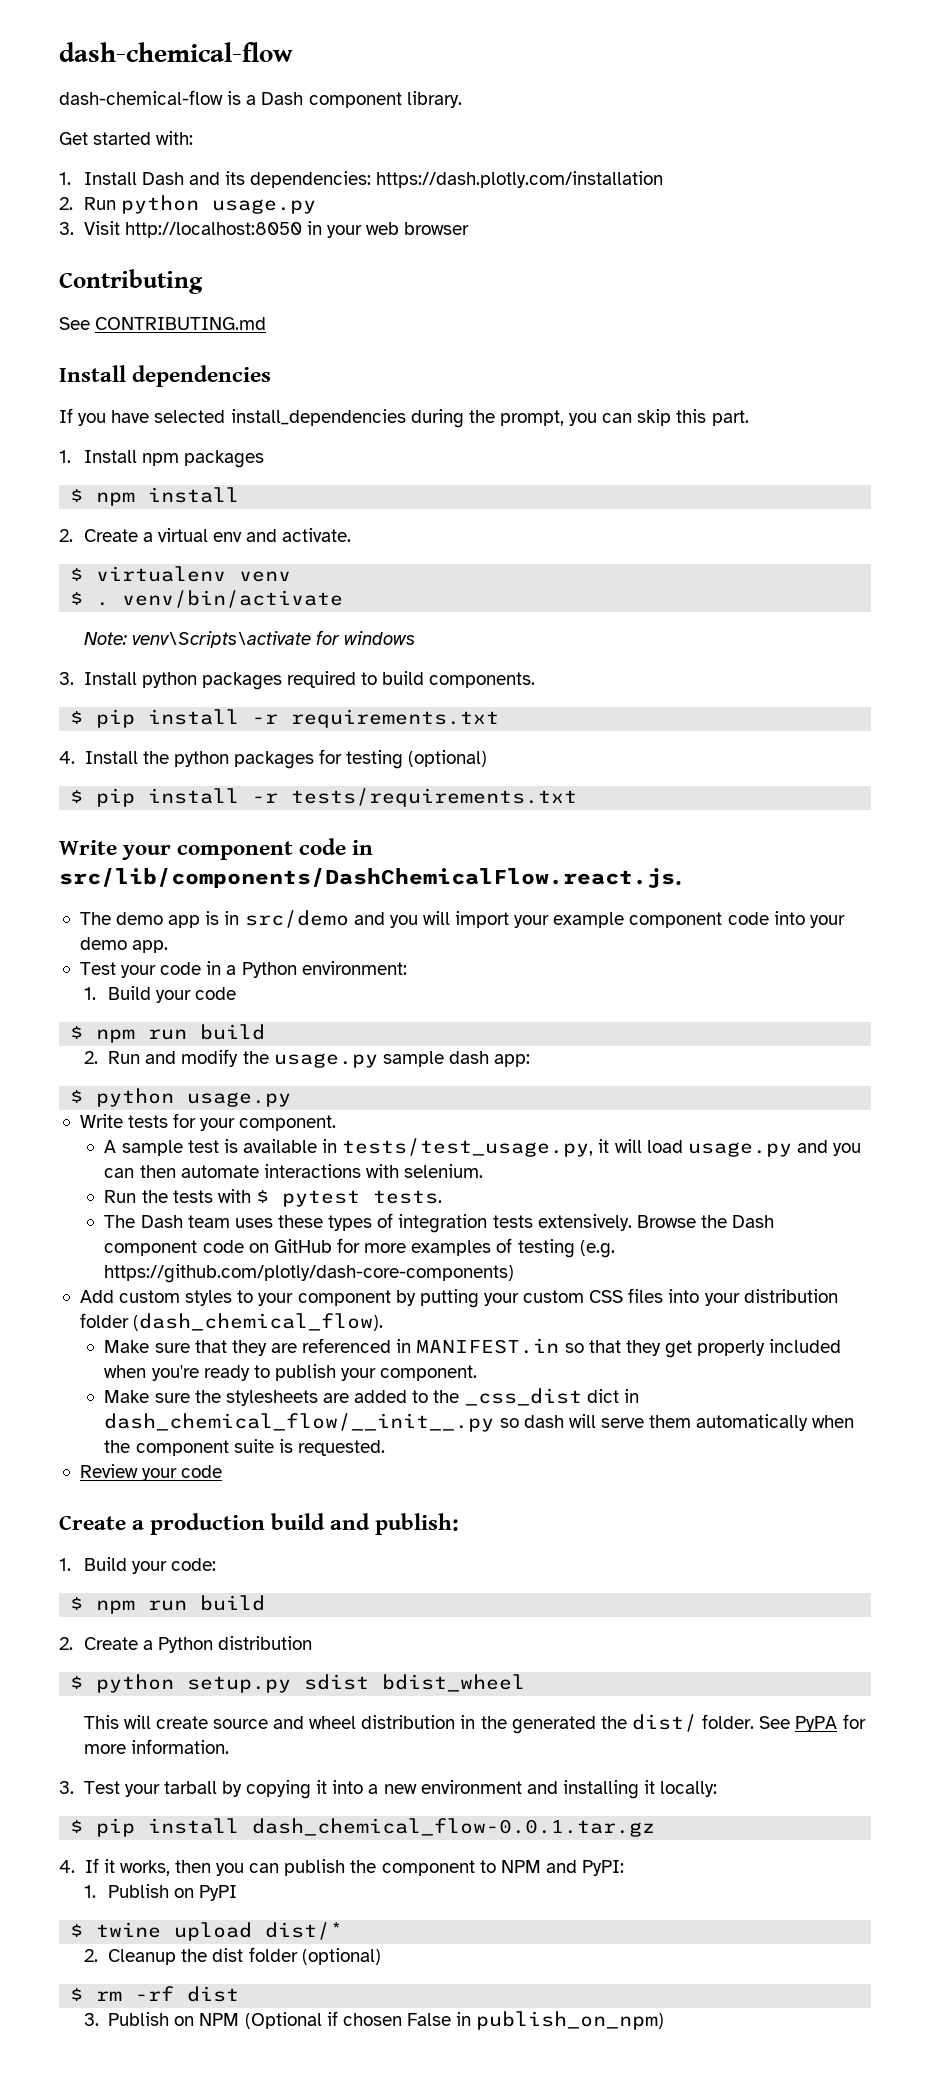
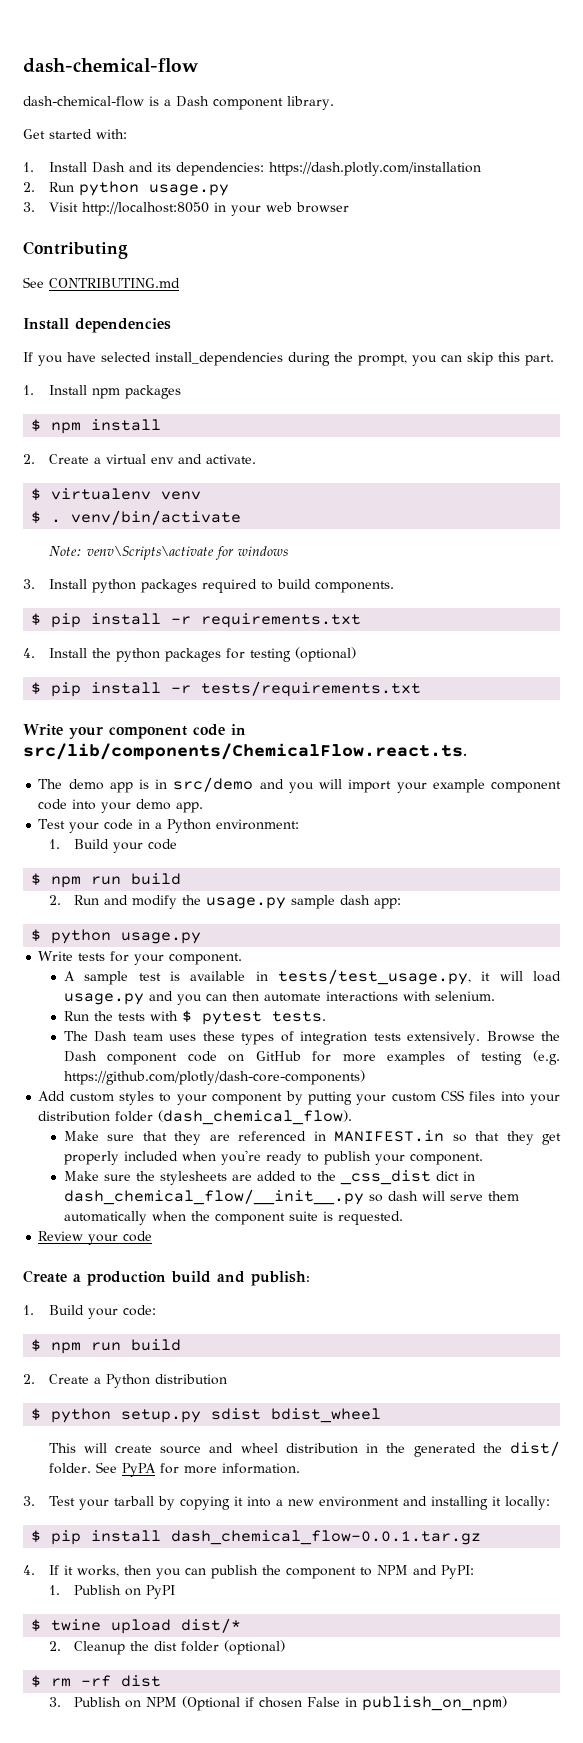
- Write your component code in src/lib/components/DashChemicalFlow.react.js.
+ Write your component code in src/lib/components/ChemicalFlow.react.ts.

